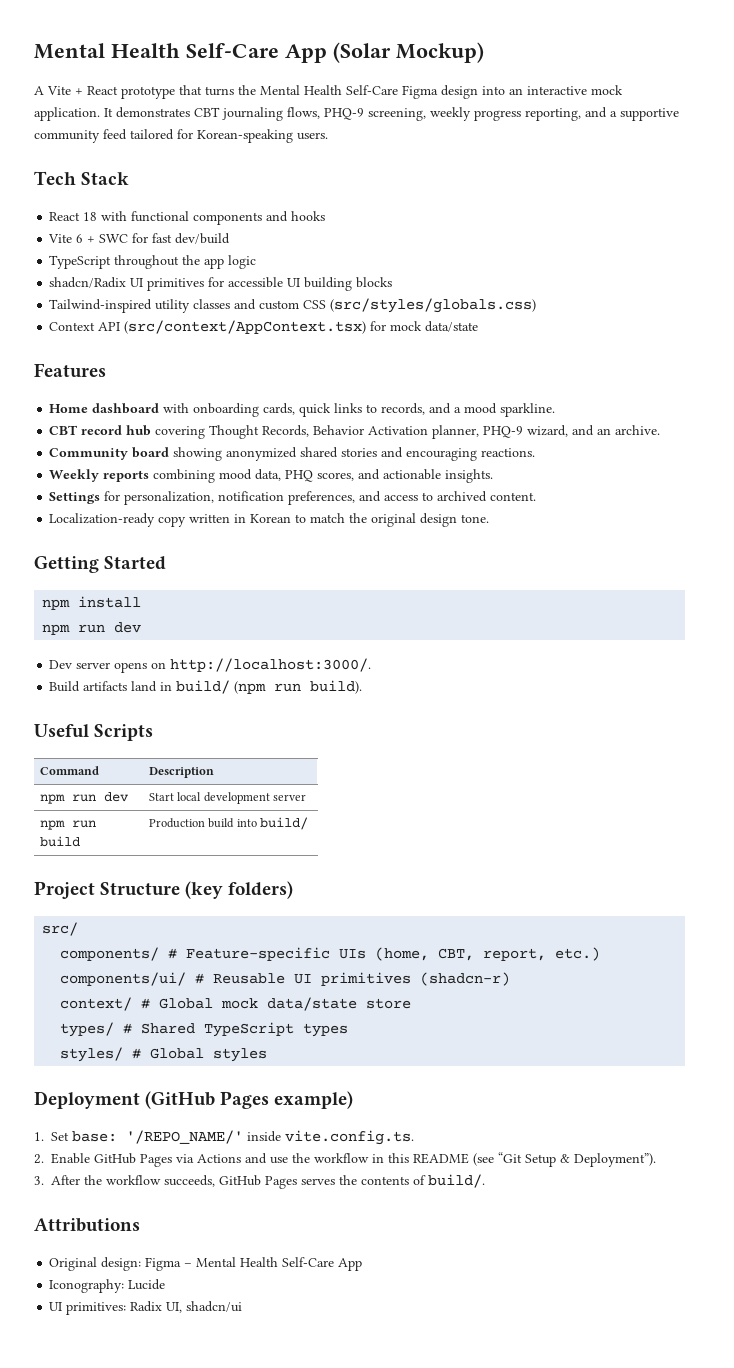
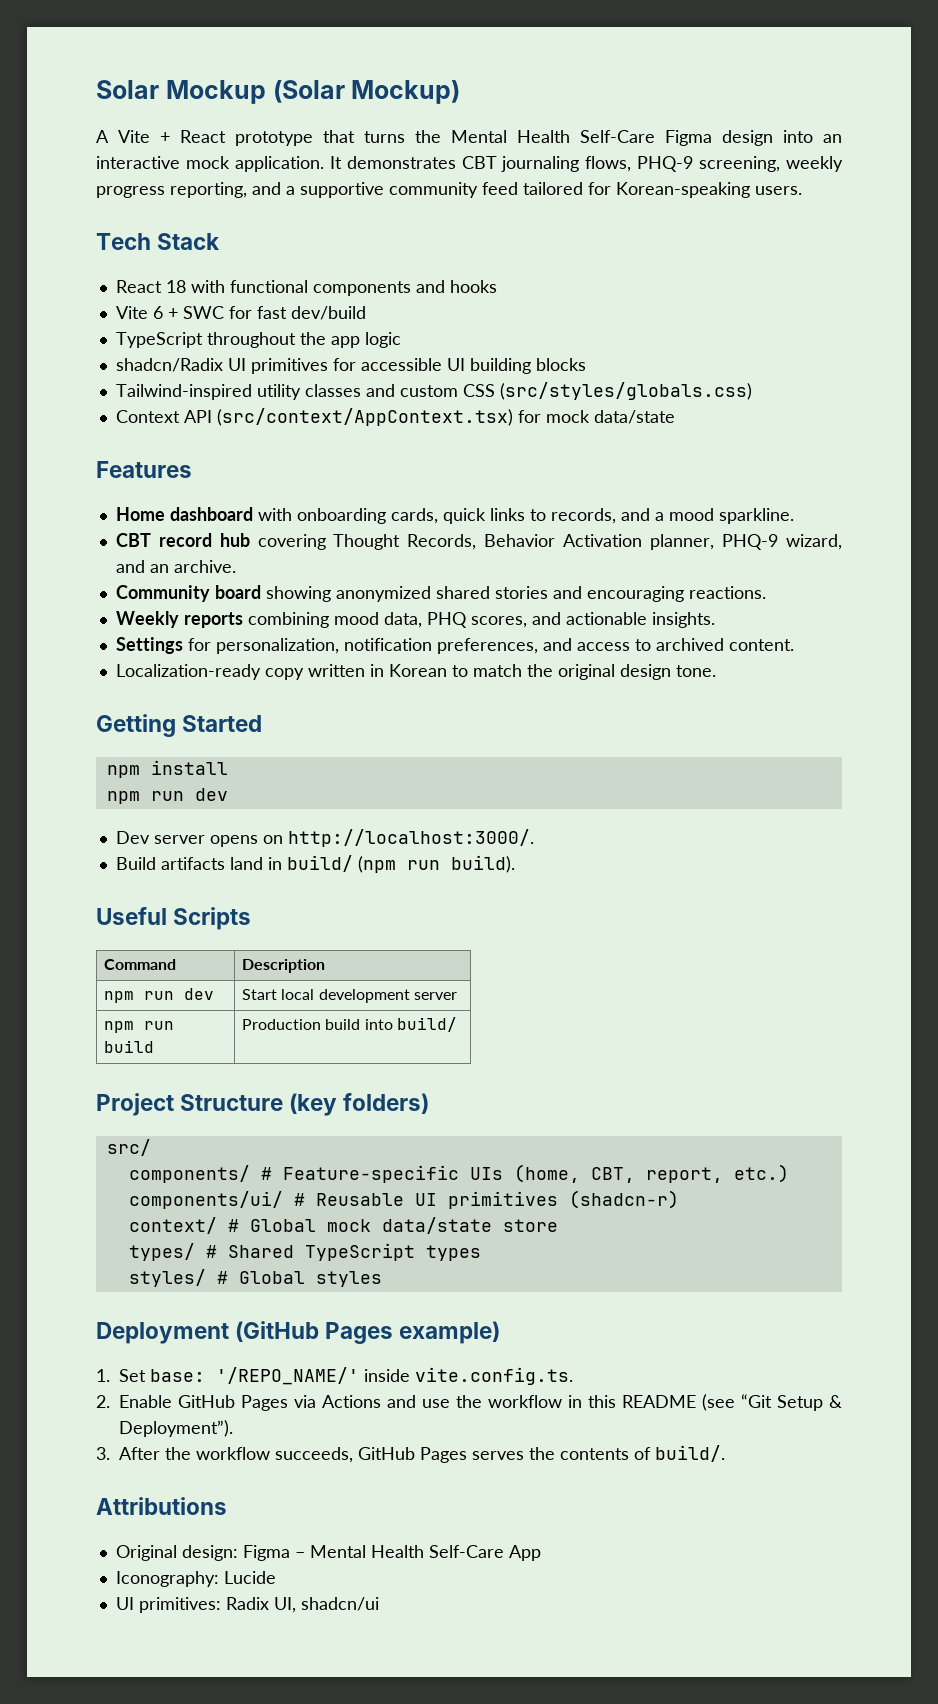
- Mental Health Self-Care App (Solar Mockup)
+ Solar Mockup (Solar Mockup)

